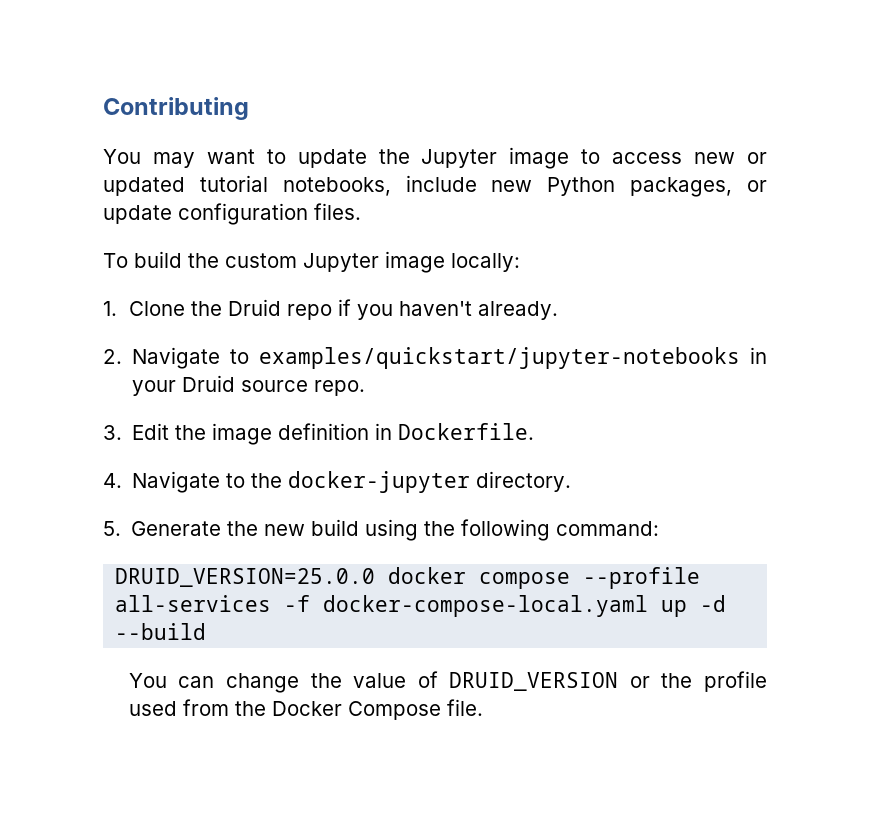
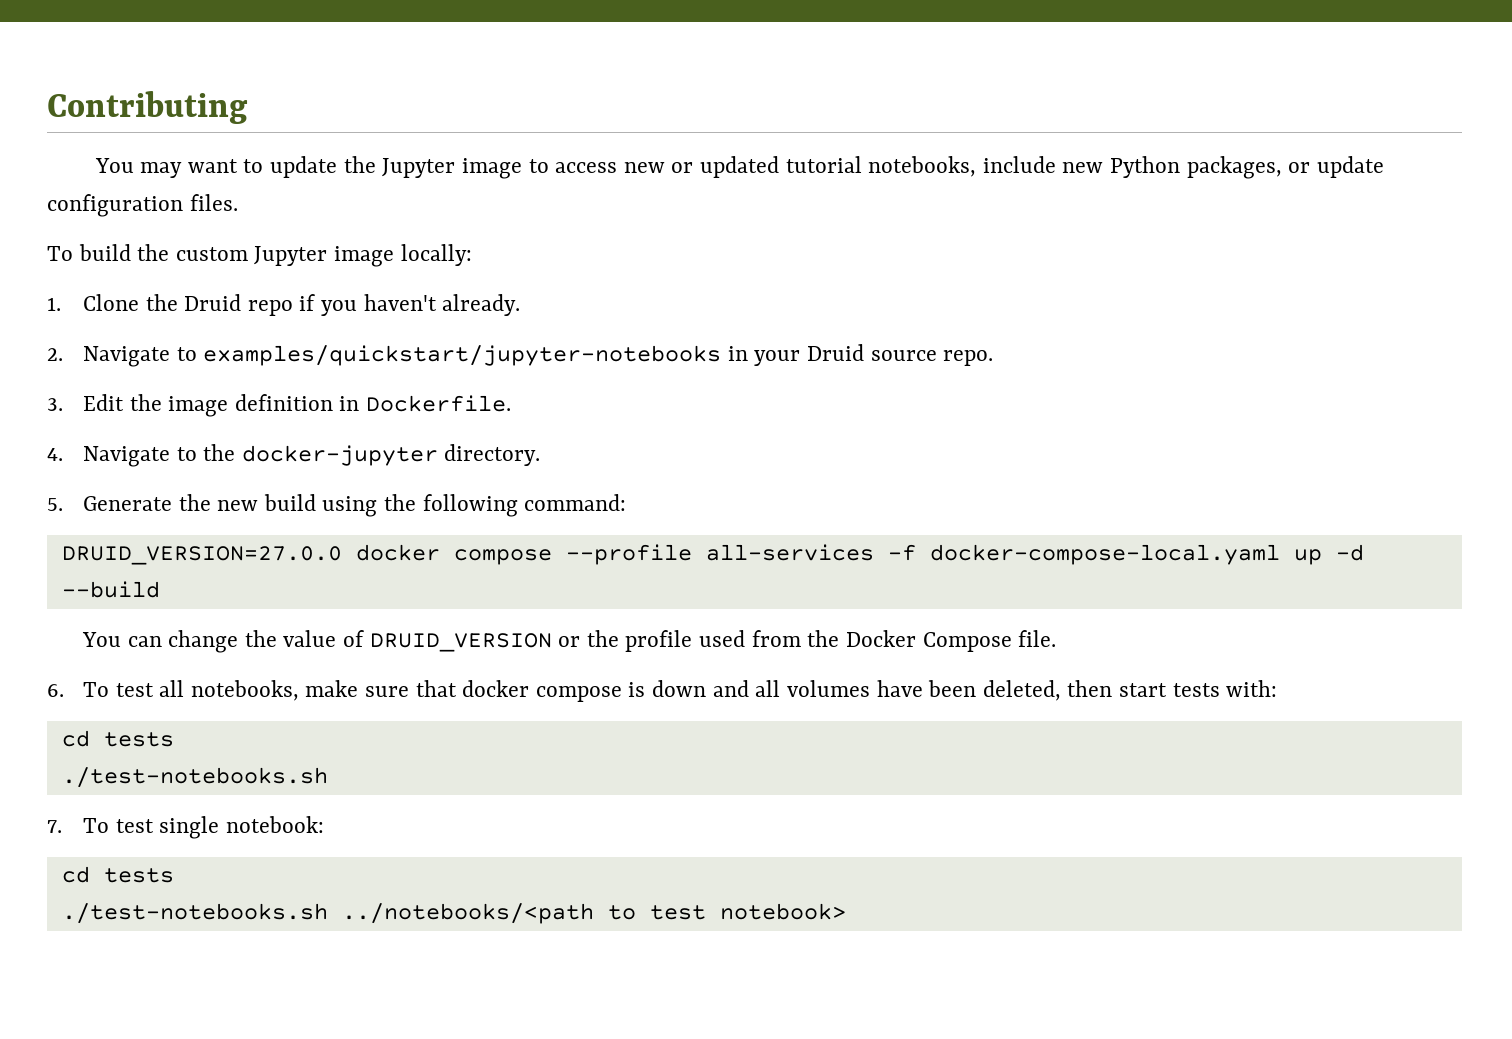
- DRUID_VERSION=25.0.0 docker compose --profile all-services -f docker-compose-local.yaml up -d --build
+ DRUID_VERSION=27.0.0 docker compose --profile all-services -f docker-compose-local.yaml up -d --build
+ 6. To test all notebooks, make sure that docker compose is down and all volumes have been deleted, then start tests with:
+ cd tests
+ ./test-notebooks.sh
+ 7. To test single notebook:
+ cd tests
+ ./test-notebooks.sh ../notebooks/<path to test notebook>

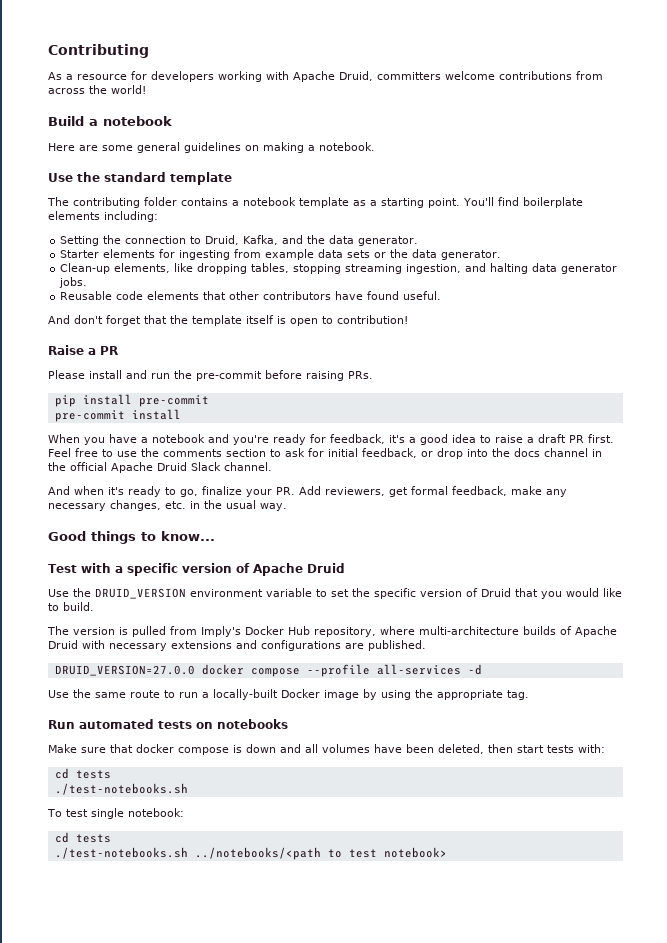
- You may want to update the Jupyter image to access new or updated tutorial notebooks, include new Python packages, or update configuration files.
- To build the custom Jupyter image locally:
- 1. Clone the Druid repo if you haven't already.
- 2. Navigate to examples/quickstart/jupyter-notebooks in your Druid source repo.
- 3. Edit the image definition in Dockerfile.
- 4. Navigate to the docker-jupyter directory.
- 5. Generate the new build using the following command:
+ As a resource for developers working with Apache Druid, committers welcome contributions from across the world!
+ Build a notebook
+ Here are some general guidelines on making a notebook.
+ Use the standard template
+ The contributing folder contains a notebook template as a starting point. You'll find boilerplate elements including:
+ Setting the connection to Druid, Kafka, and the data generator.
+ Starter elements for ingesting from example data sets or the data generator.
+ Clean-up elements, like dropping tables, stopping streaming ingestion, and halting data generator jobs.
+ Reusable code elements that other contributors have found useful.
+ And don't forget that the template itself is open to contribution!
+ Raise a PR
+ Please install and run the pre-commit before raising PRs.
+ pip install pre-commit
+ pre-commit install
+ When you have a notebook and you're ready for feedback, it's a good idea to raise a draft PR first. Feel free to use the comments section to ask for initial feedback, or drop into the docs channel in the official Apache Druid Slack channel.
+ And when it's ready to go, finalize your PR. Add reviewers, get formal feedback, make any necessary changes, etc. in the usual way.
+ Good things to know...
+ Test with a specific version of Apache Druid
+ Use the DRUID_VERSION environment variable to set the specific version of Druid that you would like to build.
+ The version is pulled from Imply's Docker Hub repository, where multi-architecture builds of Apache Druid with necessary extensions and configurations are published.
- DRUID_VERSION=27.0.0 docker compose --profile all-services -f docker-compose-local.yaml up -d --build
- You can change the value of DRUID_VERSION or the profile used from the Docker Compose file.
- 6. To test all notebooks, make sure that docker compose is down and all volumes have been deleted, then start tests with:
+ DRUID_VERSION=27.0.0 docker compose --profile all-services -d
+ Use the same route to run a locally-built Docker image by using the appropriate tag.
+ Run automated tests on notebooks
+ Make sure that docker compose is down and all volumes have been deleted, then start tests with:
- 7. To test single notebook:
+ To test single notebook:

